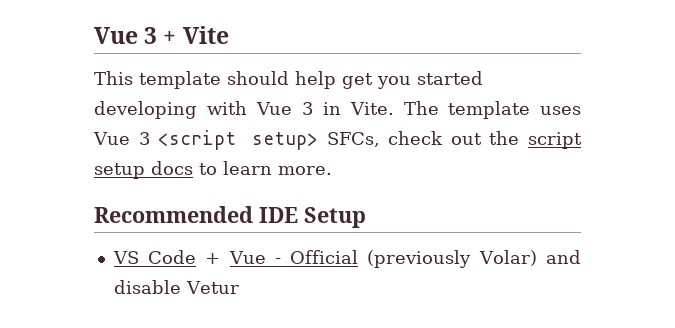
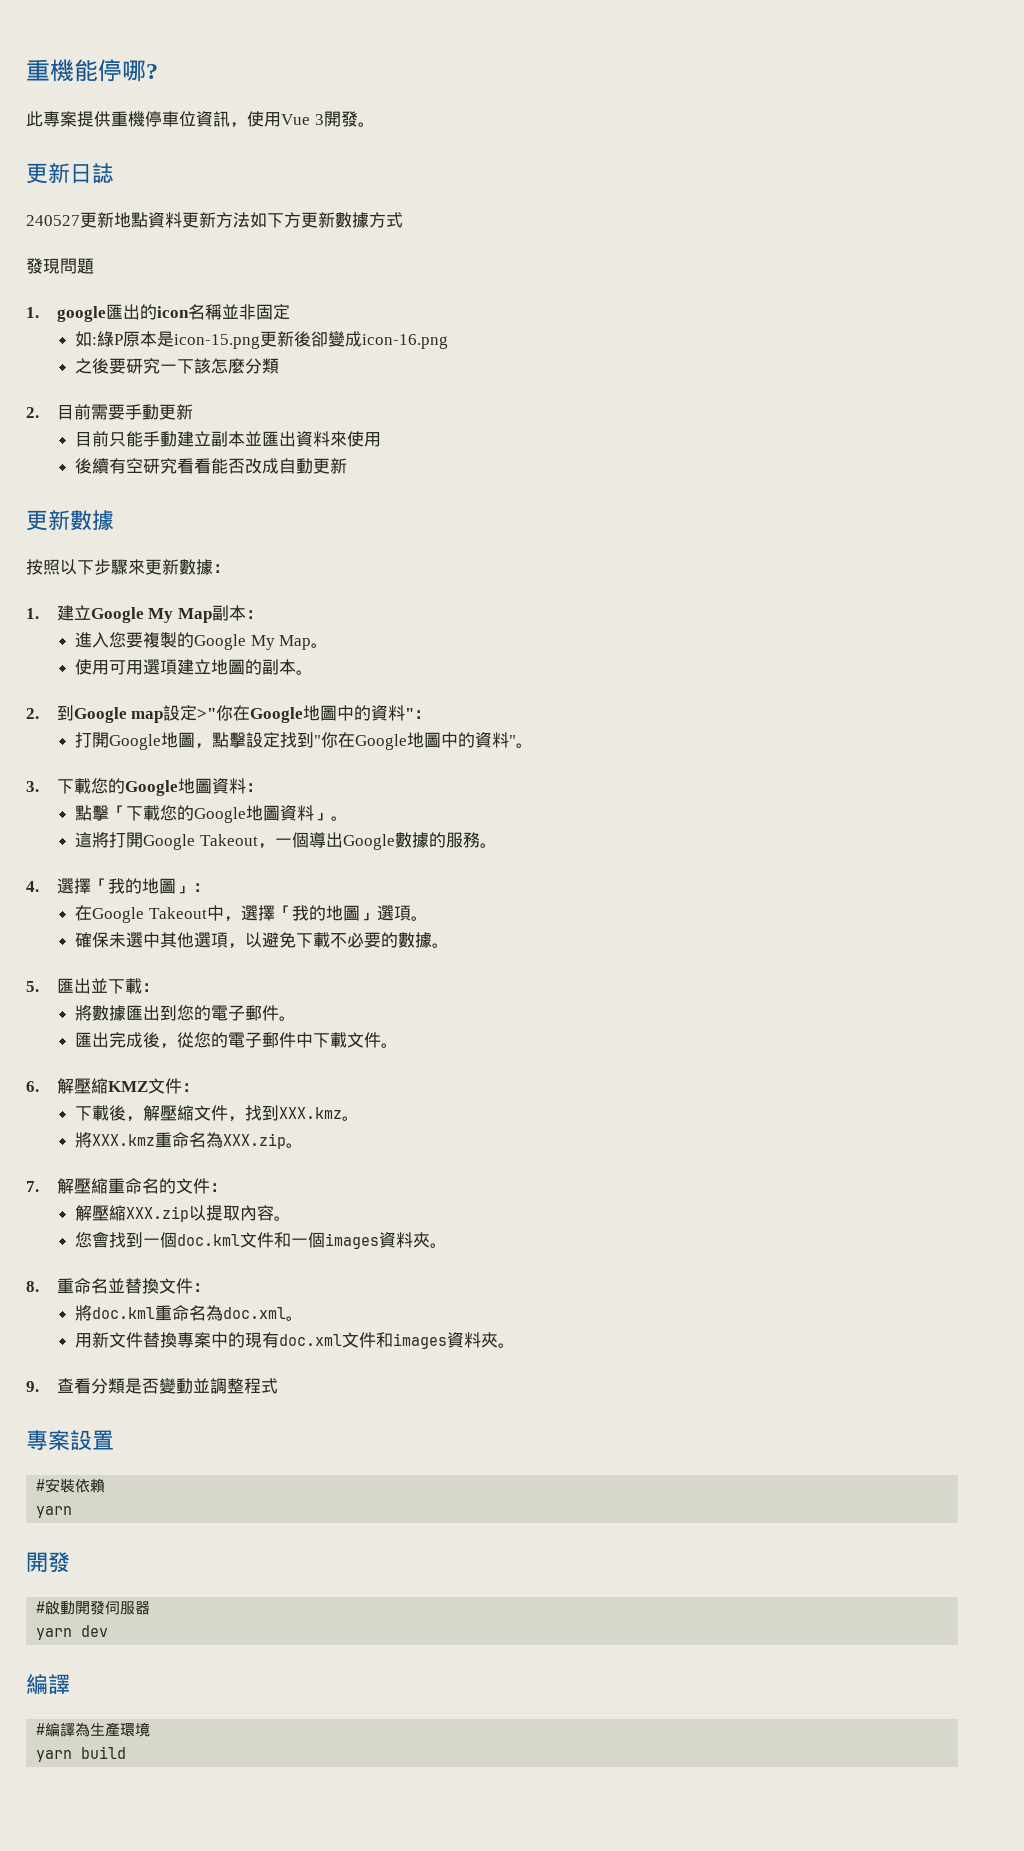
- Vue 3 + Vite
- This template should help get you started developing with Vue 3 in Vite. The template uses Vue 3 <script setup> SFCs, check out the script setup docs to learn more.
- Recommended IDE Setup
- VS Code + Vue - Official (previously Volar) and disable Vetur
+ 重機能停哪?
+ 此專案提供重機停車位資訊，使用Vue 3開發。
+ 更新日誌
+ 240527更新地點資料更新方法如下方更新數據方式
+ 發現問題
+ 1. google匯出的icon名稱並非固定
+ 如:綠P原本是icon-15.png更新後卻變成icon-16.png
+ 之後要研究一下該怎麼分類
+ 2.目前需要手動更新
+ 目前只能手動建立副本並匯出資料來使用
+ 後續有空研究看看能否改成自動更新
+ 更新數據
+ 按照以下步驟來更新數據：
+ 1.建立Google My Map副本：
+ 進入您要複製的Google My Map。
+ 使用可用選項建立地圖的副本。
+ 2.到Google map設定>"你在Google地圖中的資料"：
+ 打開Google地圖，點擊設定找到"你在Google地圖中的資料"。
+ 3.下載您的Google地圖資料：
+ 點擊「下載您的Google地圖資料」。
+ 這將打開Google Takeout，一個導出Google數據的服務。
+ 4.選擇「我的地圖」：
+ 在Google Takeout中，選擇「我的地圖」選項。
+ 確保未選中其他選項，以避免下載不必要的數據。
+ 5.匯出並下載：
+ 將數據匯出到您的電子郵件。
+ 匯出完成後，從您的電子郵件中下載文件。
+ 6.解壓縮KMZ文件：
+ 下載後，解壓縮文件，找到XXX.kmz。
+ 將XXX.kmz重命名為XXX.zip。
+ 7.解壓縮重命名的文件：
+ 解壓縮XXX.zip以提取內容。
+ 您會找到一個doc.kml文件和一個images資料夾。
+ 8.重命名並替換文件：
+ 將doc.kml重命名為doc.xml。
+ 用新文件替換專案中的現有doc.xml文件和images資料夾。
+ 9.查看分類是否變動並調整程式
+ 專案設置
+ #安裝依賴
+ yarn
+ 開發
+ #啟動開發伺服器
+ yarn dev
+ 編譯
+ #編譯為生產環境
+ yarn build

